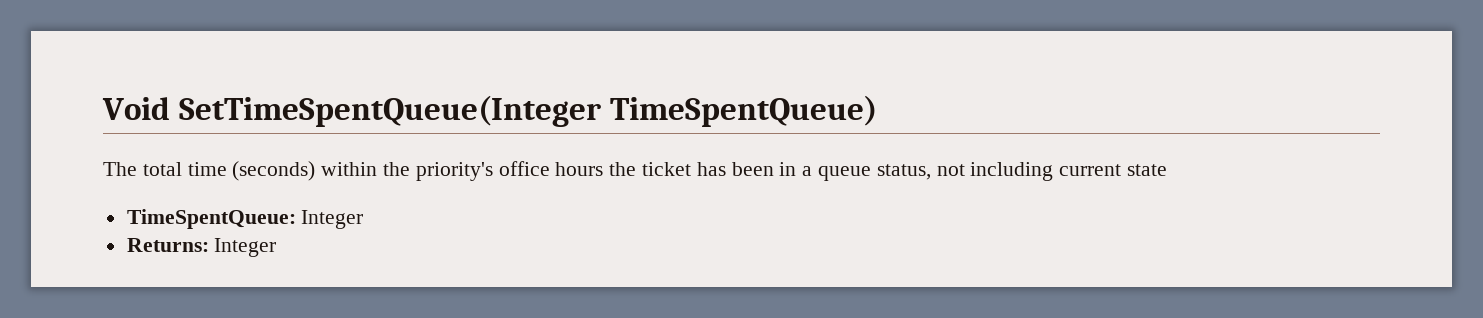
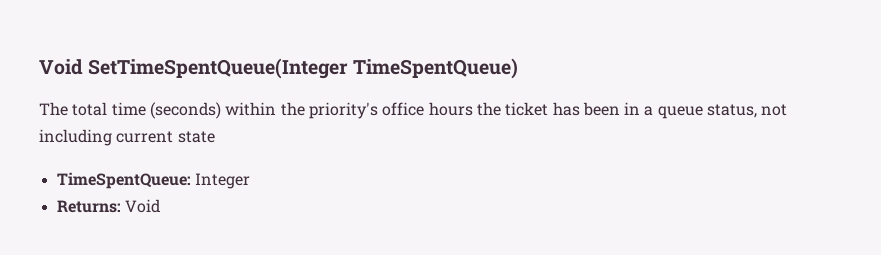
- Returns: Integer
+ Returns: Void

